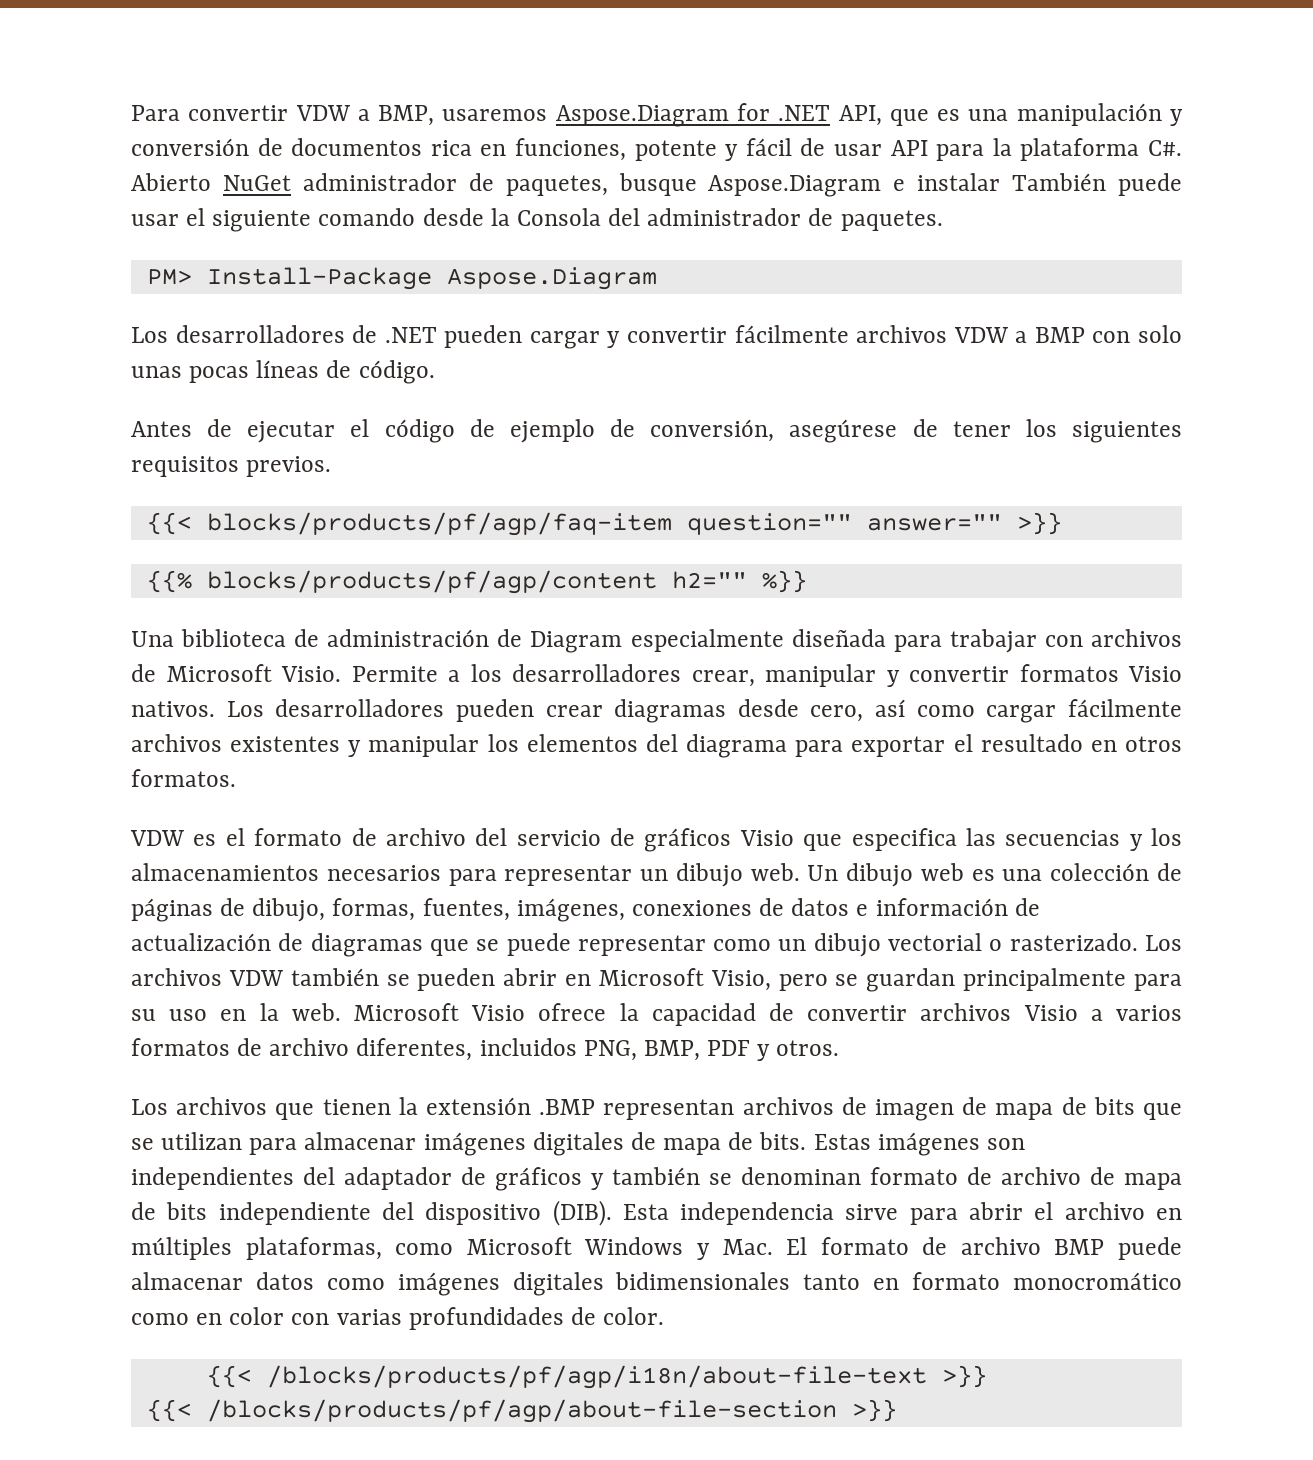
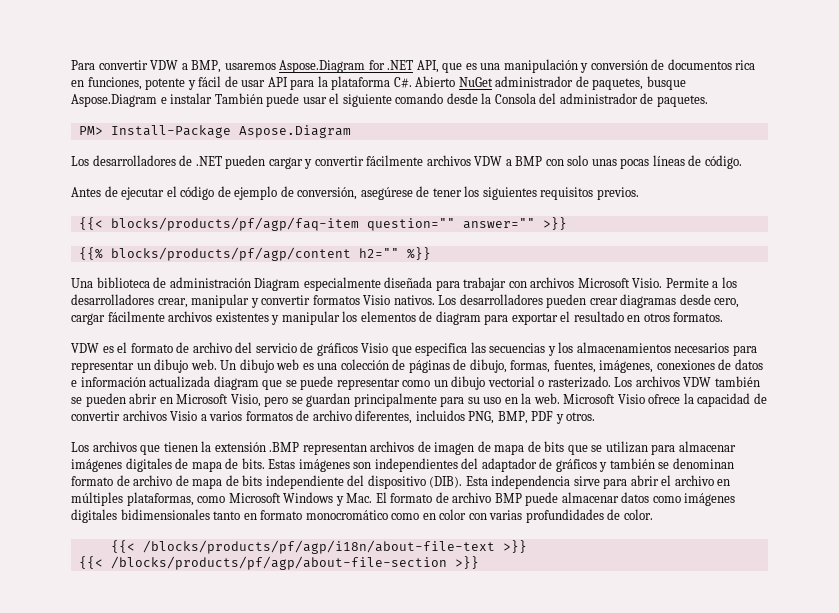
- Una biblioteca de administración de Diagram especialmente diseñada para trabajar con archivos de Microsoft Visio.
+ Una biblioteca de administración Diagram especialmente diseñada para trabajar con archivos Microsoft Visio.
- Los desarrolladores pueden crear diagramas desde cero, así como cargar fácilmente archivos existentes y manipular los elementos del diagrama para exportar el resultado en otros formatos.
+ Los desarrolladores pueden crear diagramas desde cero, cargar fácilmente archivos existentes y manipular los elementos de diagram para exportar el resultado en otros formatos.
- Un dibujo web es una colección de páginas de dibujo, formas, fuentes, imágenes, conexiones de datos e información de actualización de diagramas que se puede representar como un dibujo vectorial o rasterizado.
+ Un dibujo web es una colección de páginas de dibujo, formas, fuentes, imágenes, conexiones de datos e información actualizada diagram que se puede representar como un dibujo vectorial o rasterizado.

